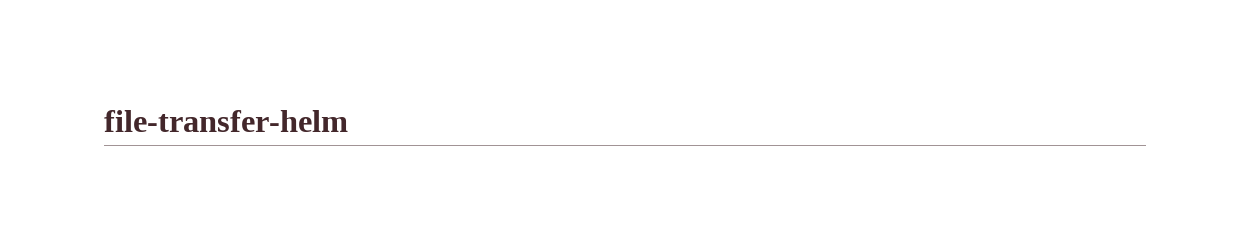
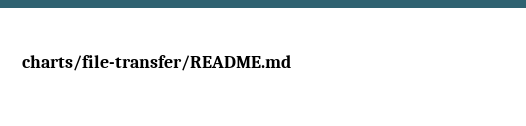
- file-transfer-helm
+ charts/file-transfer/README.md

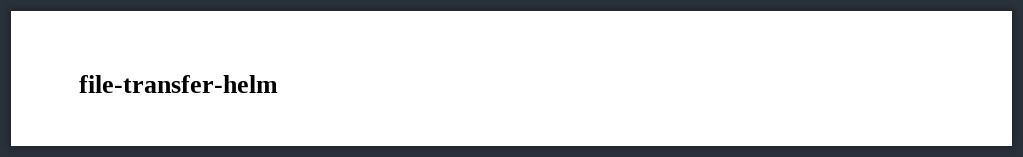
- charts/file-transfer/README.md
+ file-transfer-helm

